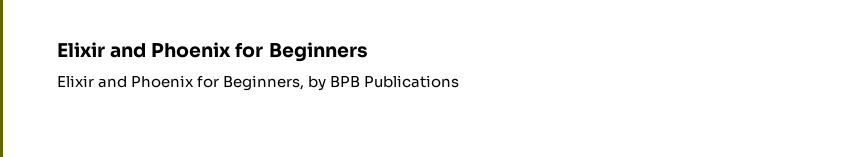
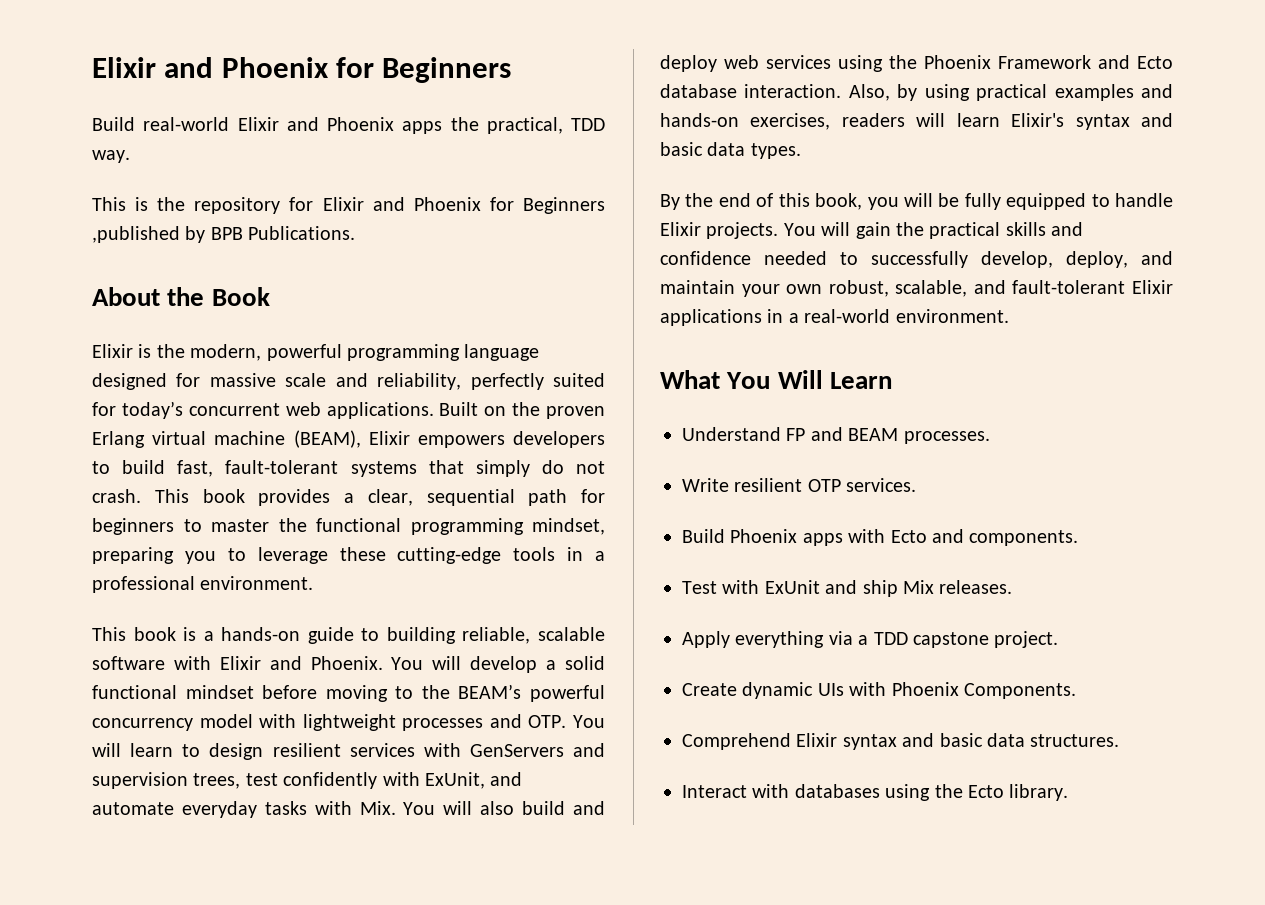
- Elixir and Phoenix for Beginners, by BPB Publications
+ Build real-world Elixir and Phoenix apps the practical, TDD way.
+ This is the repository for Elixir and Phoenix for Beginners ,published by BPB Publications.
+ About the Book
+ Elixir is the modern, powerful programming language designed for massive scale and reliability, perfectly suited for today’s concurrent web applications. Built on the proven Erlang virtual machine (BEAM), Elixir empowers developers to build fast, fault-tolerant systems that simply do not crash. This book provides a clear, sequential path for beginners to master the functional programming mindset, preparing you to leverage these cutting-edge tools in a professional environment.
+ This book is a hands-on guide to building reliable, scalable software with Elixir and Phoenix. You will develop a solid functional mindset before moving to the BEAM’s powerful concurrency model with lightweight processes and OTP. You will learn to design resilient services with GenServers and supervision trees, test confidently with ExUnit, and automate everyday tasks with Mix. You will also build and deploy web services using the Phoenix Framework and Ecto database interaction. Also, by using practical examples and hands-on exercises, readers will learn Elixir's syntax and basic data types.
+ By the end of this book, you will be fully equipped to handle Elixir projects. You will gain the practical skills and confidence needed to successfully develop, deploy, and maintain your own robust, scalable, and fault-tolerant Elixir applications in a real-world environment.
+ What You Will Learn
+ Understand FP and BEAM processes.
+ Write resilient OTP services.
+ Build Phoenix apps with Ecto and components.
+ Test with ExUnit and ship Mix releases.
+ Apply everything via a TDD capstone project.
+ Create dynamic UIs with Phoenix Components.
+ Comprehend Elixir syntax and basic data structures.
+ Interact with databases using the Ecto library.

